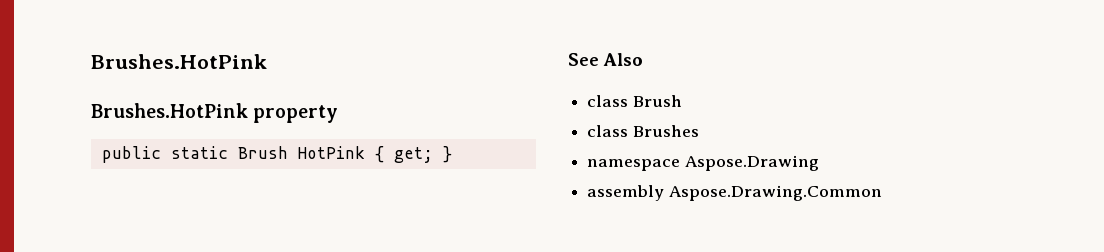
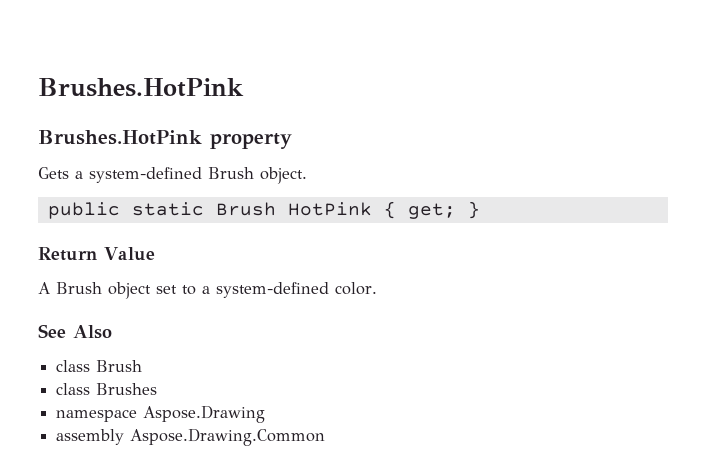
+ Gets a system-defined Brush object.
+ Return Value
+ A Brush object set to a system-defined color.

